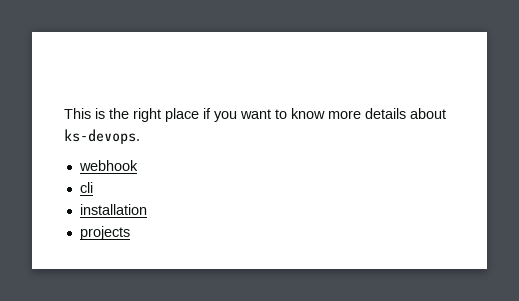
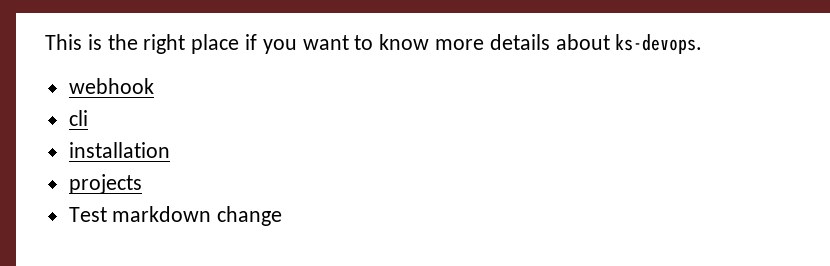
+ Test markdown change

